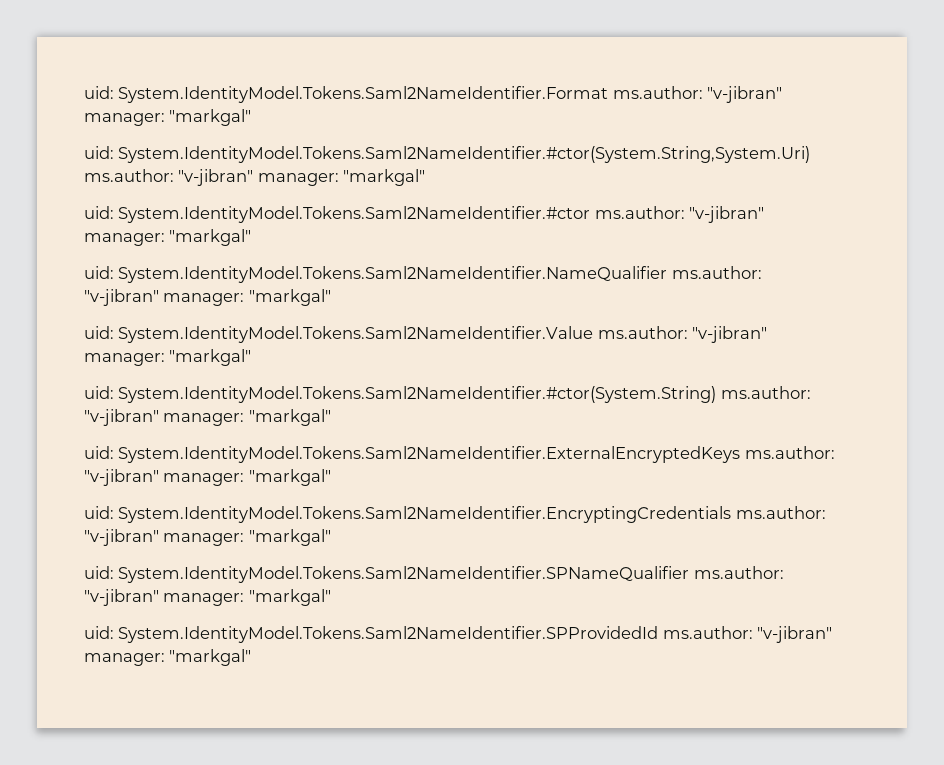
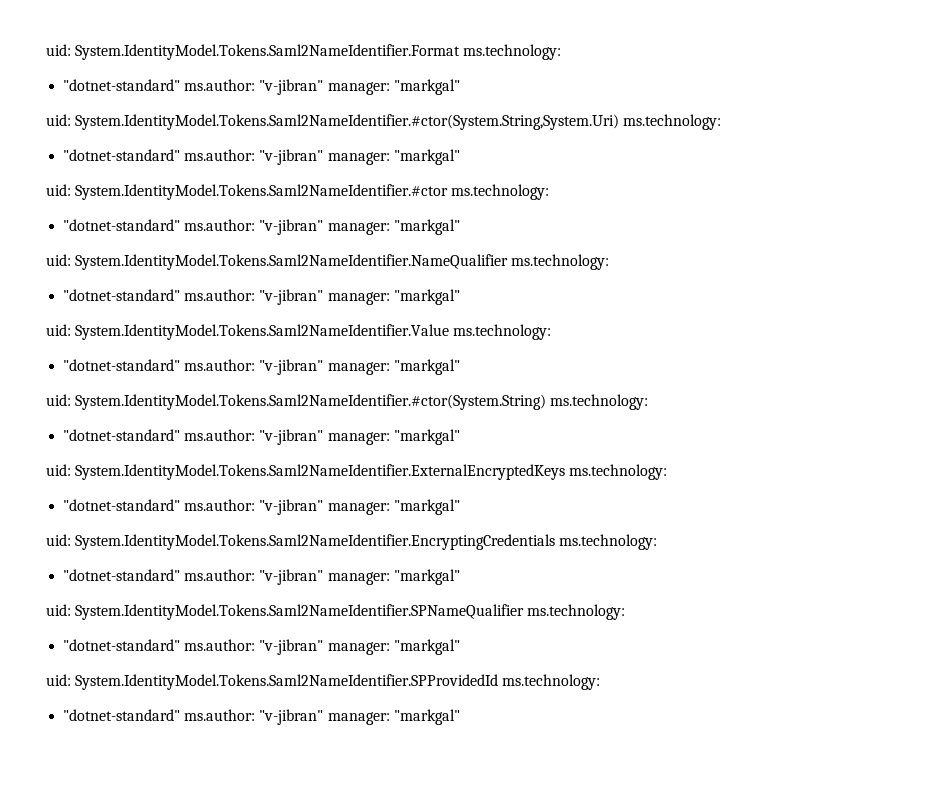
- uid: System.IdentityModel.Tokens.Saml2NameIdentifier.Format ms.author: "v-jibran" manager: "markgal"
+ uid: System.IdentityModel.Tokens.Saml2NameIdentifier.Format ms.technology:
+ "dotnet-standard" ms.author: "v-jibran" manager: "markgal"
- uid: System.IdentityModel.Tokens.Saml2NameIdentifier.#ctor(System.String,System.Uri) ms.author: "v-jibran" manager: "markgal"
+ uid: System.IdentityModel.Tokens.Saml2NameIdentifier.#ctor(System.String,System.Uri) ms.technology:
+ "dotnet-standard" ms.author: "v-jibran" manager: "markgal"
- uid: System.IdentityModel.Tokens.Saml2NameIdentifier.#ctor ms.author: "v-jibran" manager: "markgal"
+ uid: System.IdentityModel.Tokens.Saml2NameIdentifier.#ctor ms.technology:
+ "dotnet-standard" ms.author: "v-jibran" manager: "markgal"
- uid: System.IdentityModel.Tokens.Saml2NameIdentifier.NameQualifier ms.author: "v-jibran" manager: "markgal"
+ uid: System.IdentityModel.Tokens.Saml2NameIdentifier.NameQualifier ms.technology:
+ "dotnet-standard" ms.author: "v-jibran" manager: "markgal"
- uid: System.IdentityModel.Tokens.Saml2NameIdentifier.Value ms.author: "v-jibran" manager: "markgal"
+ uid: System.IdentityModel.Tokens.Saml2NameIdentifier.Value ms.technology:
+ "dotnet-standard" ms.author: "v-jibran" manager: "markgal"
- uid: System.IdentityModel.Tokens.Saml2NameIdentifier.#ctor(System.String) ms.author: "v-jibran" manager: "markgal"
+ uid: System.IdentityModel.Tokens.Saml2NameIdentifier.#ctor(System.String) ms.technology:
+ "dotnet-standard" ms.author: "v-jibran" manager: "markgal"
- uid: System.IdentityModel.Tokens.Saml2NameIdentifier.ExternalEncryptedKeys ms.author: "v-jibran" manager: "markgal"
+ uid: System.IdentityModel.Tokens.Saml2NameIdentifier.ExternalEncryptedKeys ms.technology:
+ "dotnet-standard" ms.author: "v-jibran" manager: "markgal"
- uid: System.IdentityModel.Tokens.Saml2NameIdentifier.EncryptingCredentials ms.author: "v-jibran" manager: "markgal"
+ uid: System.IdentityModel.Tokens.Saml2NameIdentifier.EncryptingCredentials ms.technology:
+ "dotnet-standard" ms.author: "v-jibran" manager: "markgal"
- uid: System.IdentityModel.Tokens.Saml2NameIdentifier.SPNameQualifier ms.author: "v-jibran" manager: "markgal"
+ uid: System.IdentityModel.Tokens.Saml2NameIdentifier.SPNameQualifier ms.technology:
+ "dotnet-standard" ms.author: "v-jibran" manager: "markgal"
- uid: System.IdentityModel.Tokens.Saml2NameIdentifier.SPProvidedId ms.author: "v-jibran" manager: "markgal"
+ uid: System.IdentityModel.Tokens.Saml2NameIdentifier.SPProvidedId ms.technology:
+ "dotnet-standard" ms.author: "v-jibran" manager: "markgal"

